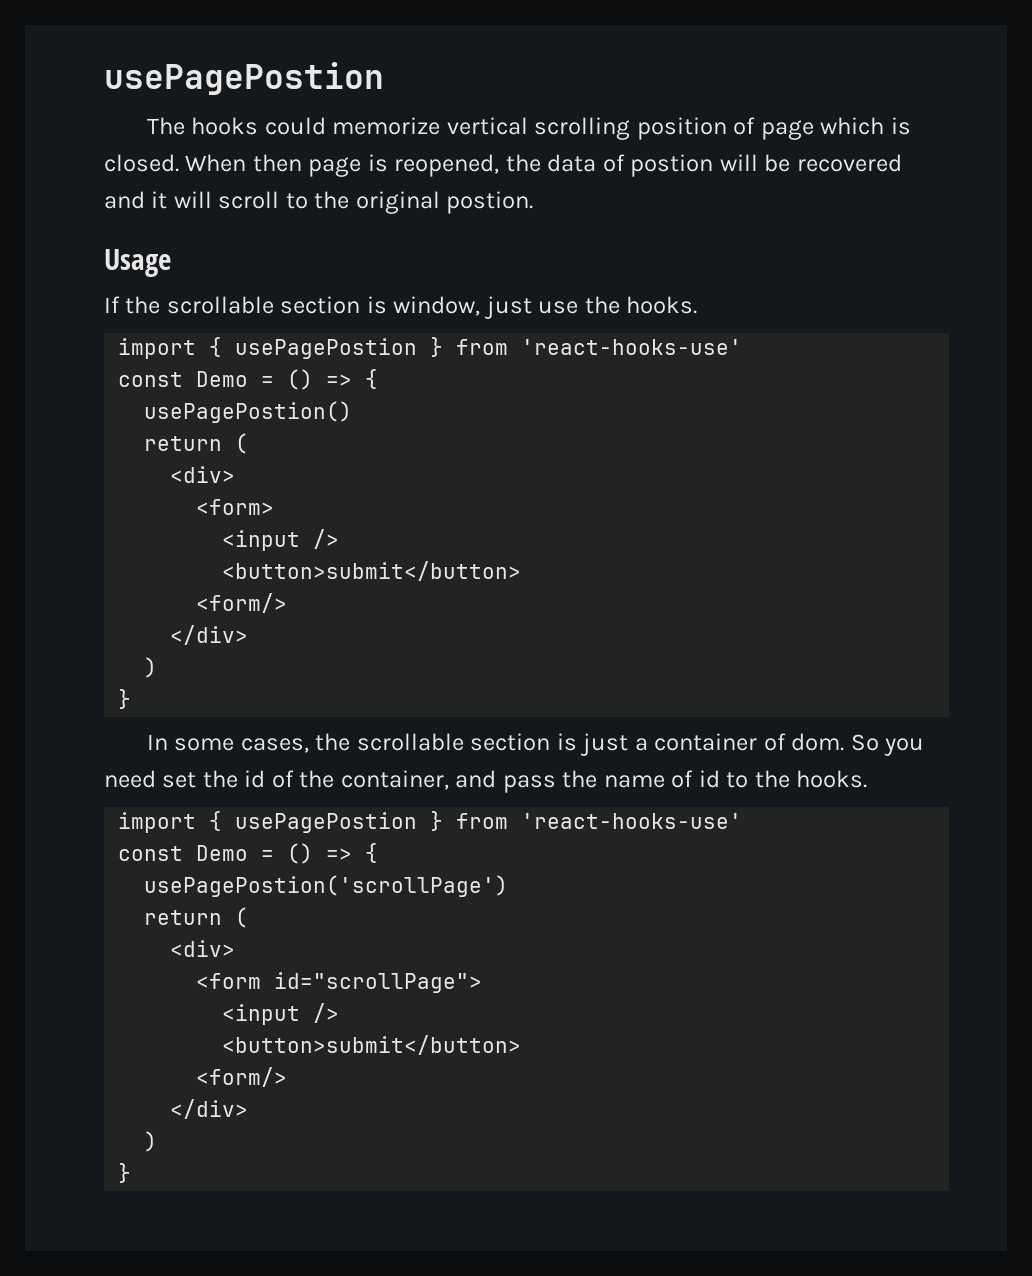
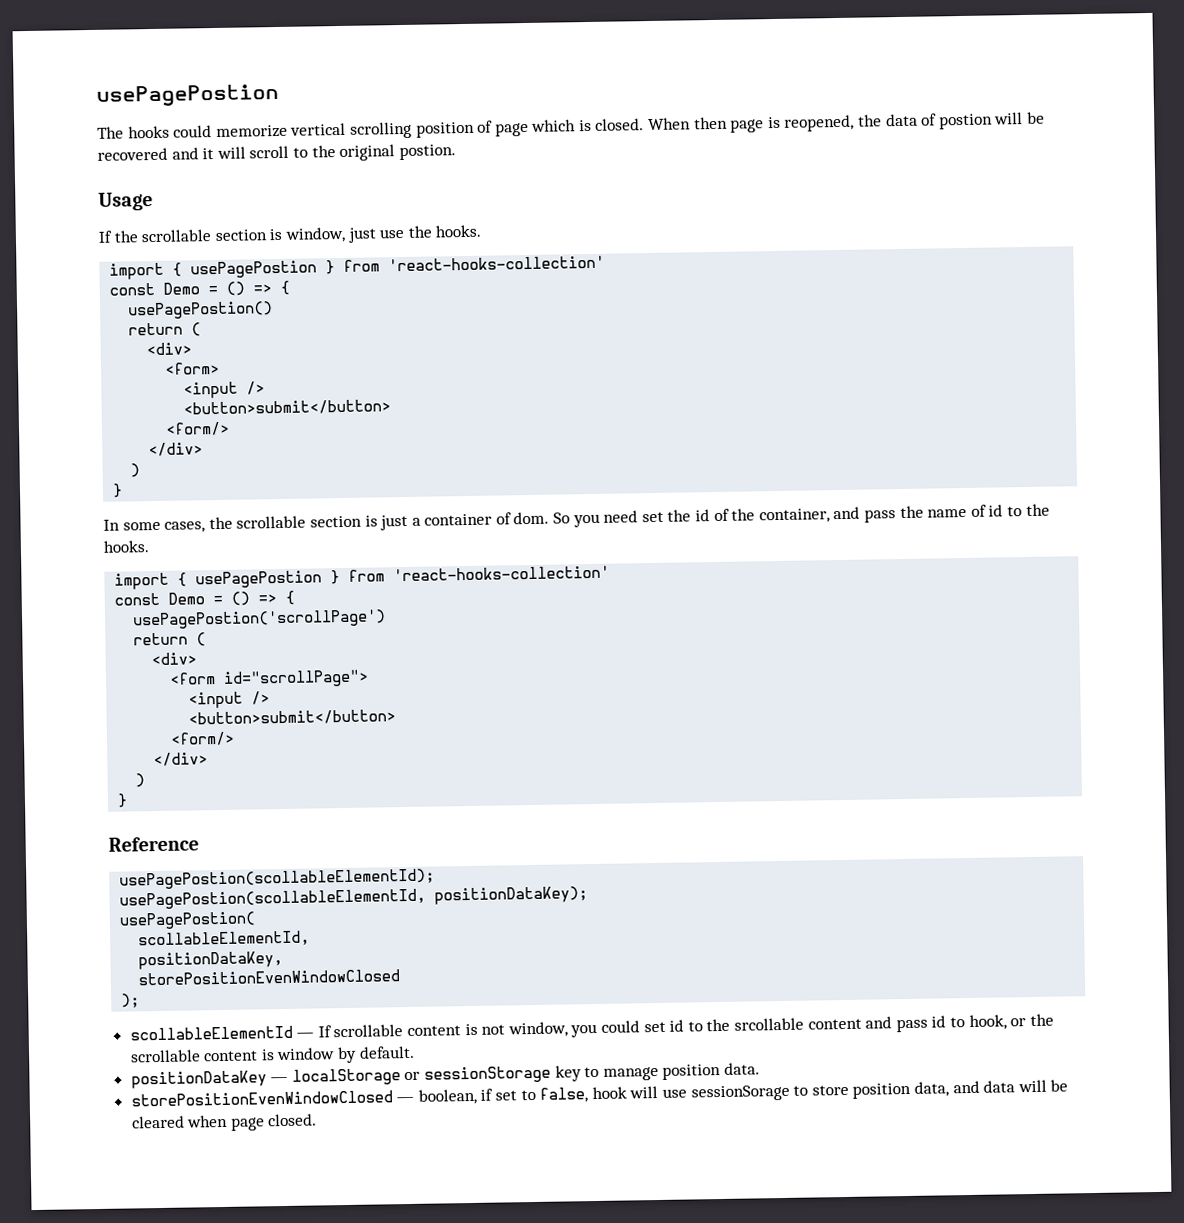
  If the scrollable section is window, just use the hooks.
- import { usePagePostion } from 'react-hooks-use'
+ import { usePagePostion } from 'react-hooks-collection'
  So you need set the id of the container, and pass the name of id to the hooks.
- import { usePagePostion } from 'react-hooks-use'
+ import { usePagePostion } from 'react-hooks-collection'
+ Reference
+ usePagePostion(scollableElementId);
+ usePagePostion(scollableElementId, positionDataKey);
+ usePagePostion(
+ scollableElementId,
+ positionDataKey,
+ storePositionEvenWindowClosed
+ );
+ scollableElementId — If scrollable content is not window, you could set id to the srcollable content and pass id to hook, or the scrollable content is window by default.
+ positionDataKey — localStorage or sessionStorage key to manage position data.
+ storePositionEvenWindowClosed — boolean, if set to false, hook will use sessionSorage to store position data, and data will be cleared when page closed.

